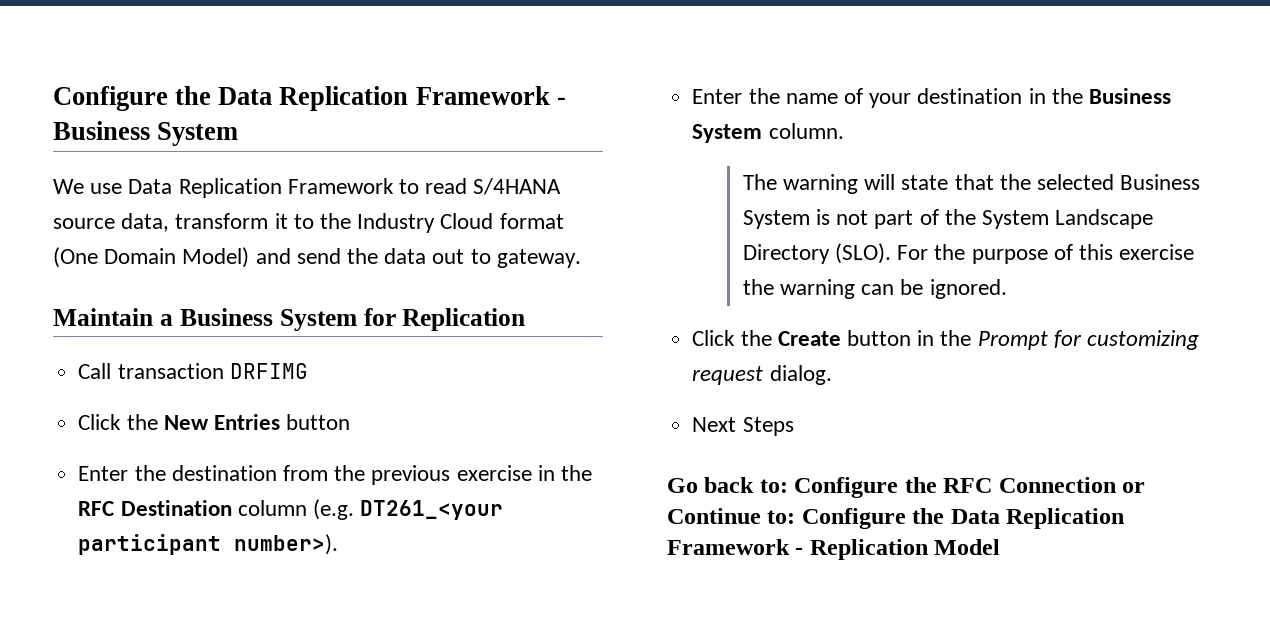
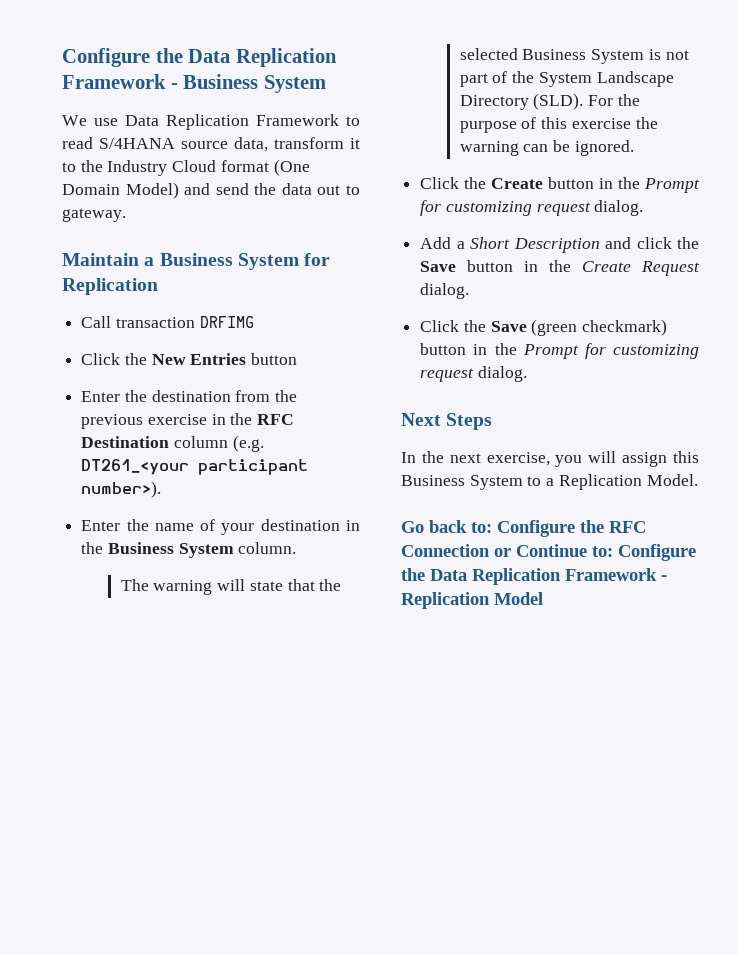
- The warning will state that the selected Business System is not part of the System Landscape Directory (SLO).
+ The warning will state that the selected Business System is not part of the System Landscape Directory (SLD).
+ Add a Short Description and click the Save button in the Create Request dialog.
+ Click the Save (green checkmark) button in the Prompt for customizing request dialog.
  Next Steps
+ In the next exercise, you will assign this Business System to a Replication Model.

